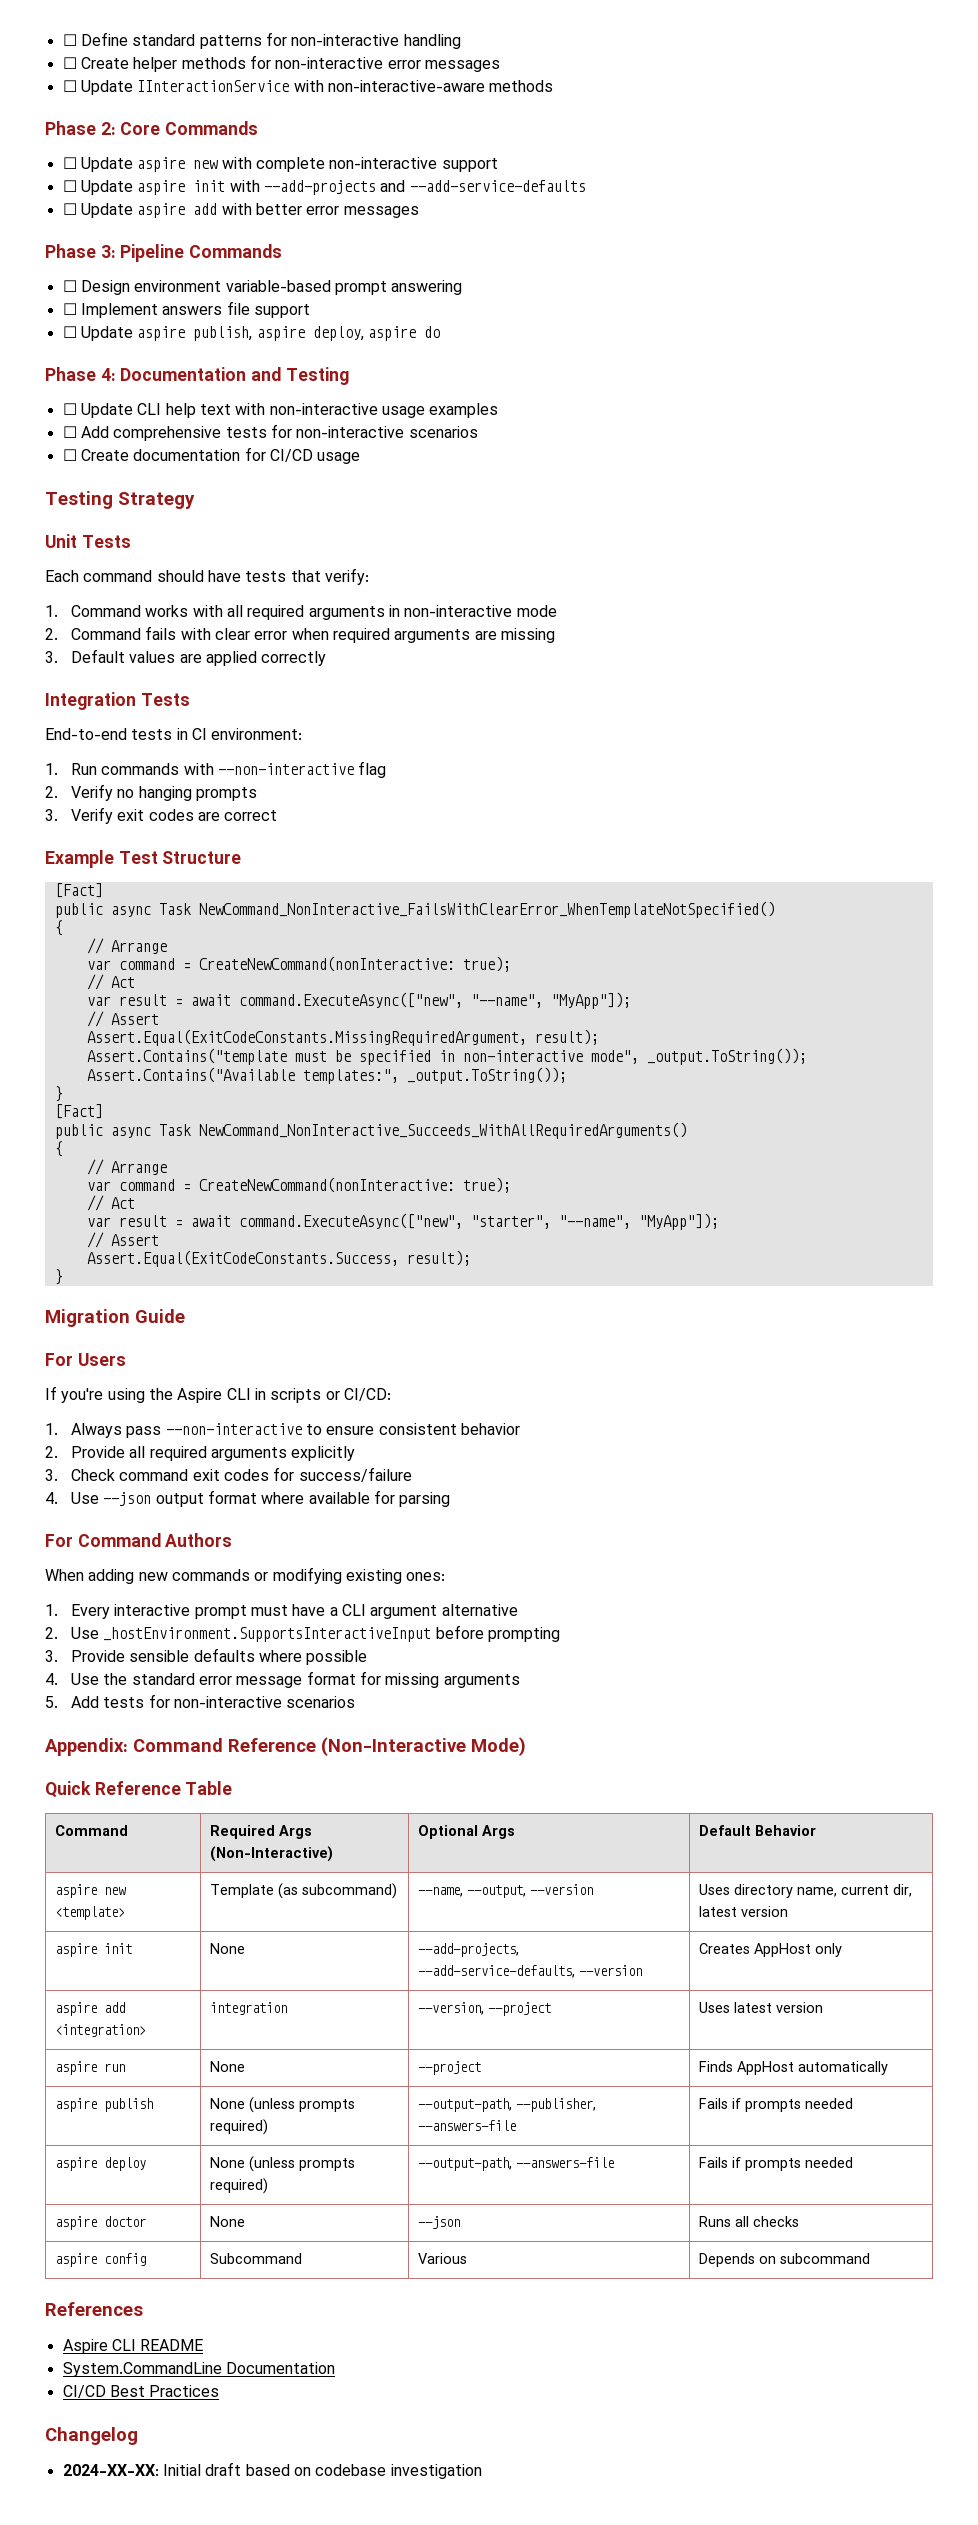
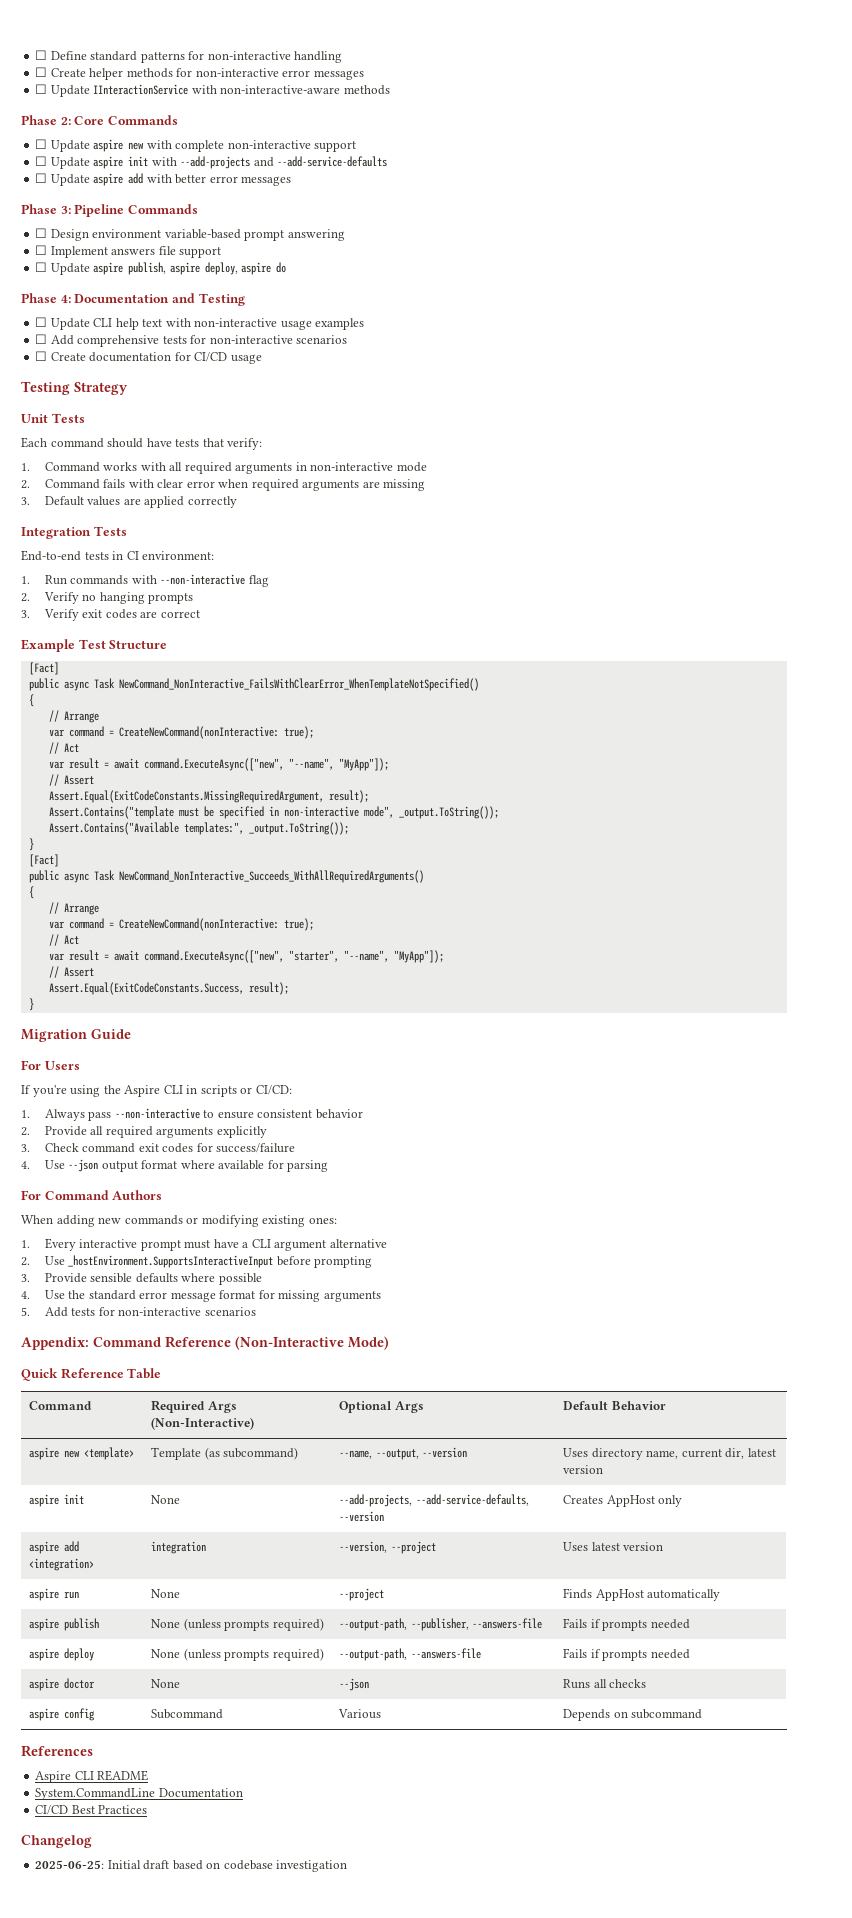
- 2024-XX-XX: Initial draft based on codebase investigation
+ 2025-06-25: Initial draft based on codebase investigation

